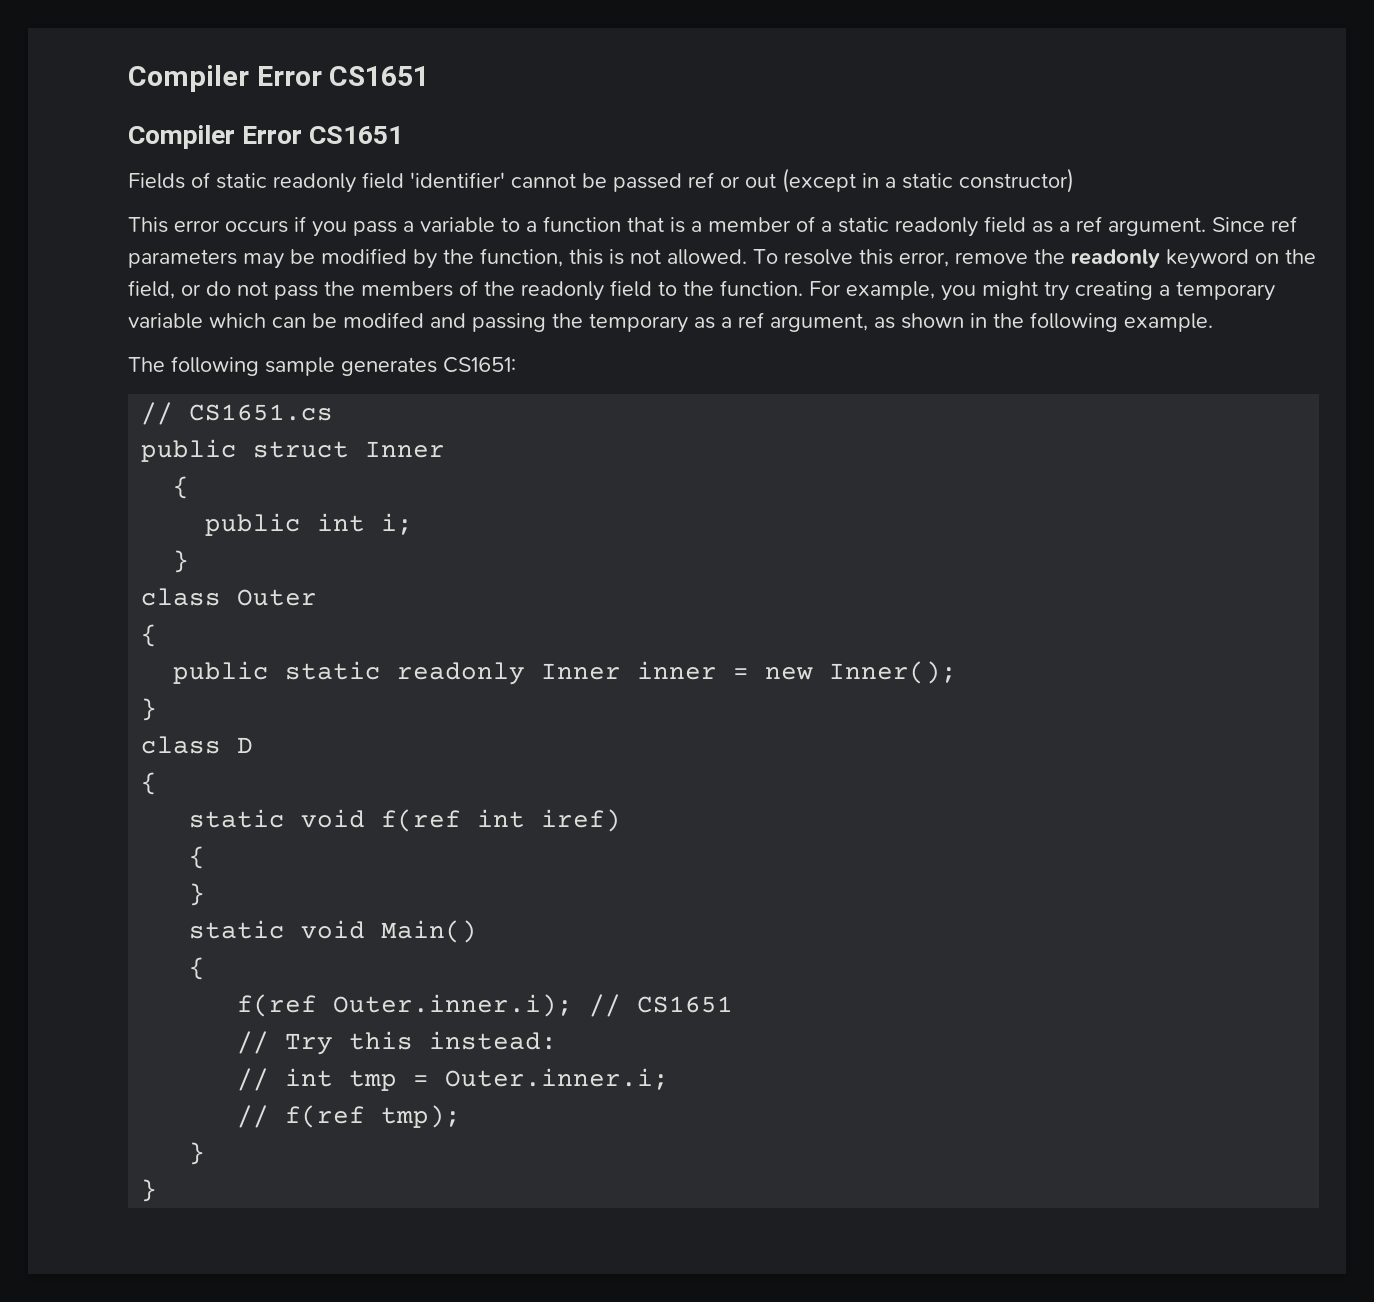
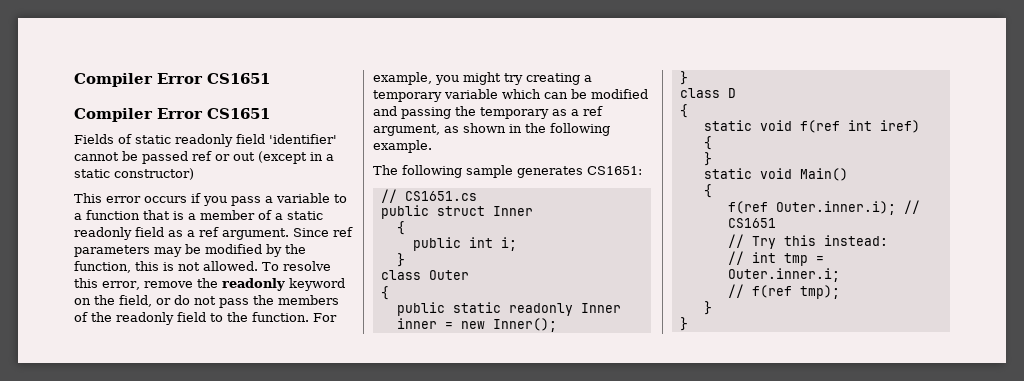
- For example, you might try creating a temporary variable which can be modifed and passing the temporary as a ref argument, as shown in the following example.
+ For example, you might try creating a temporary variable which can be modified and passing the temporary as a ref argument, as shown in the following example.

